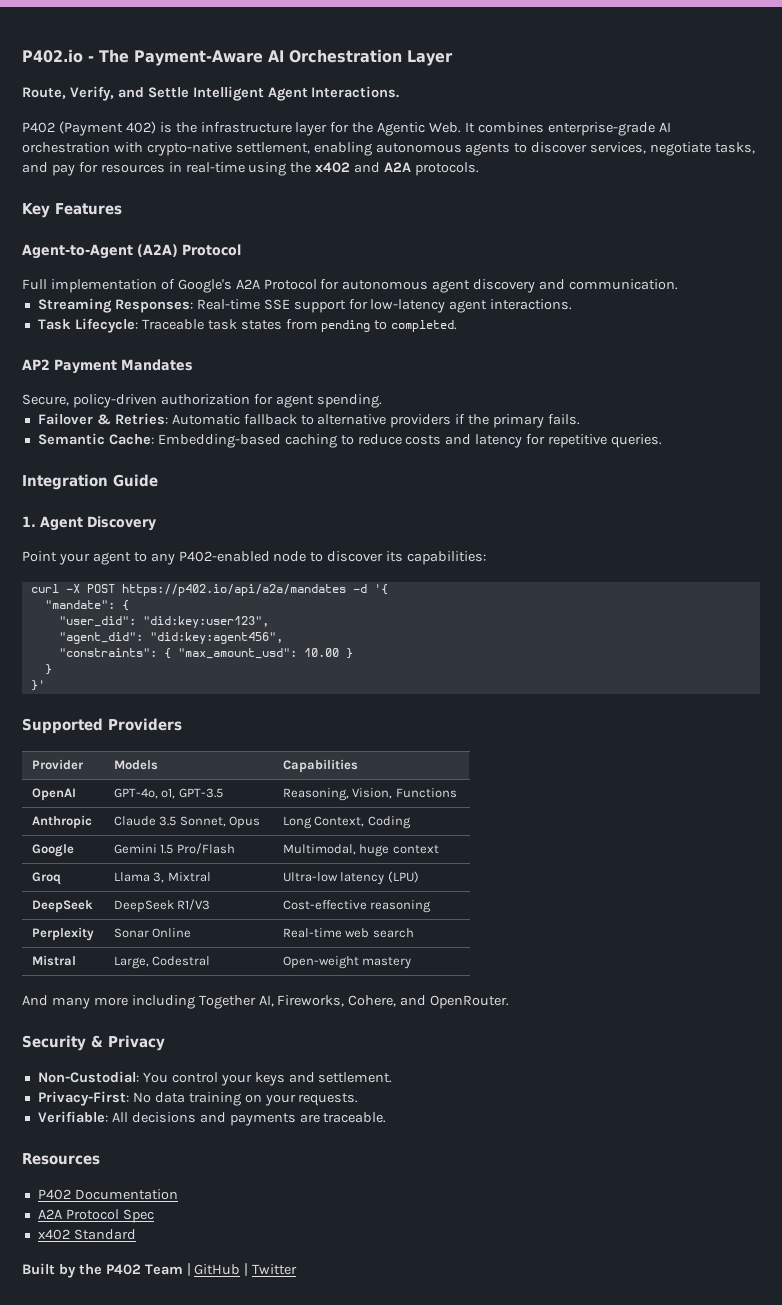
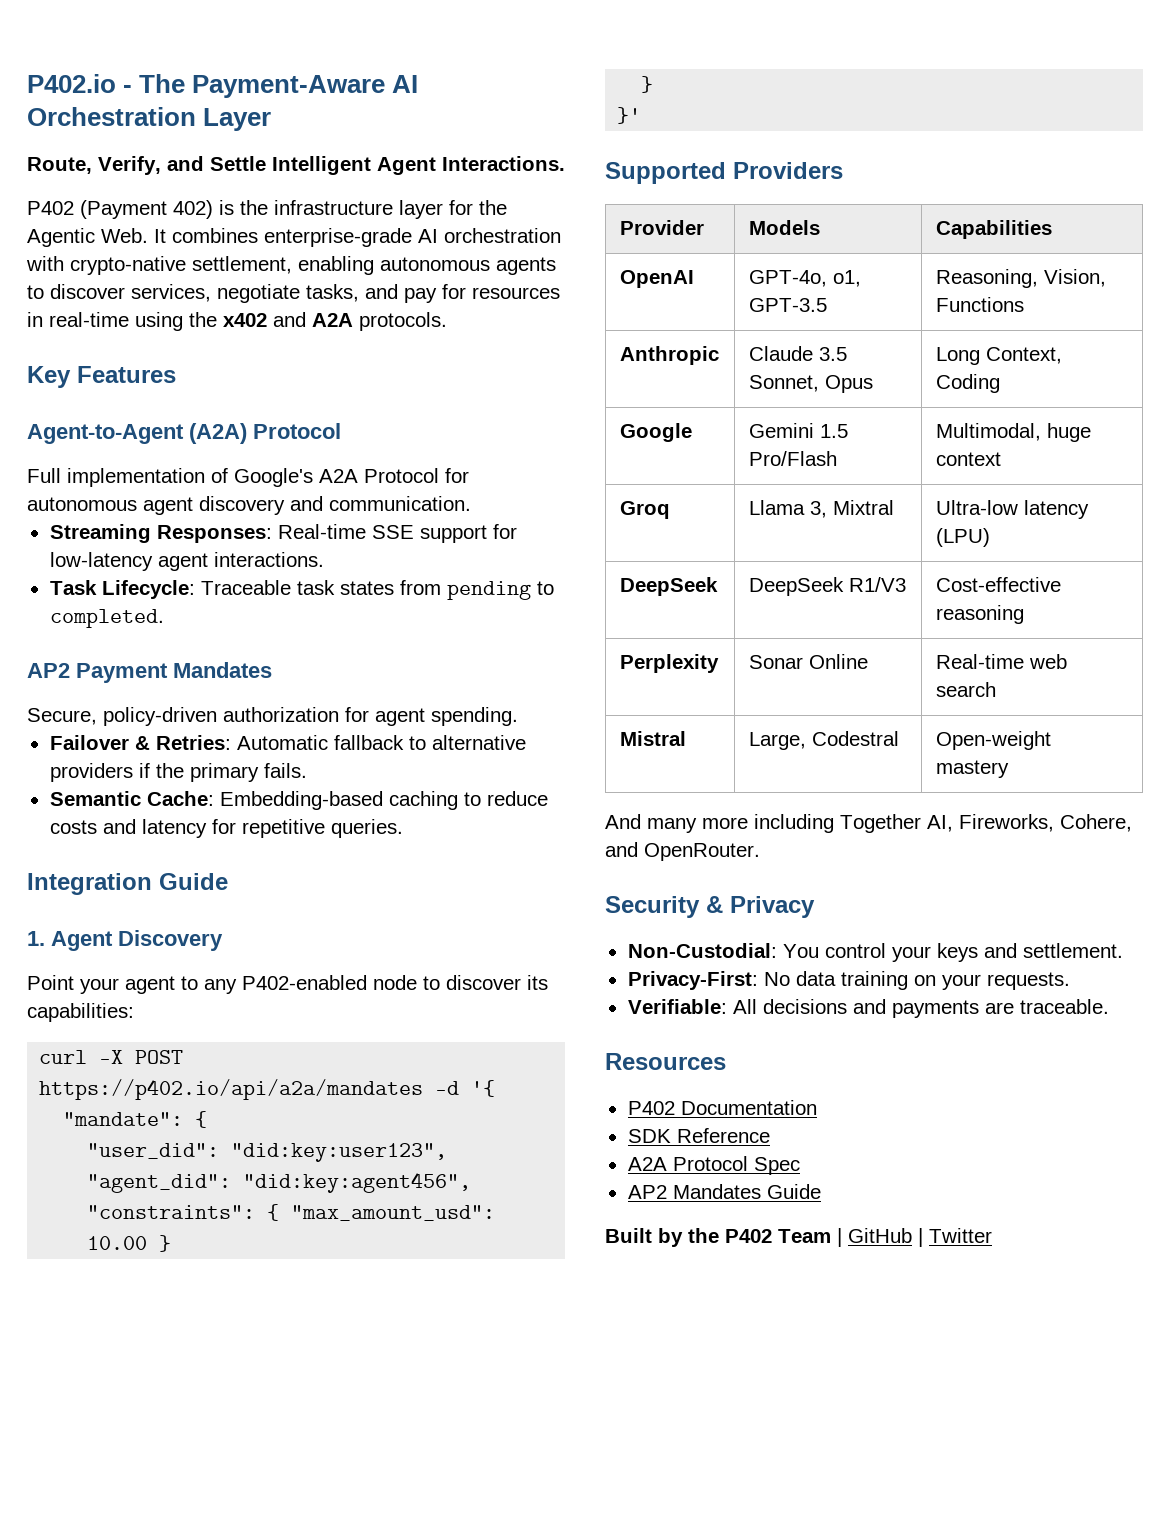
+ SDK Reference
- x402 Standard
+ AP2 Mandates Guide

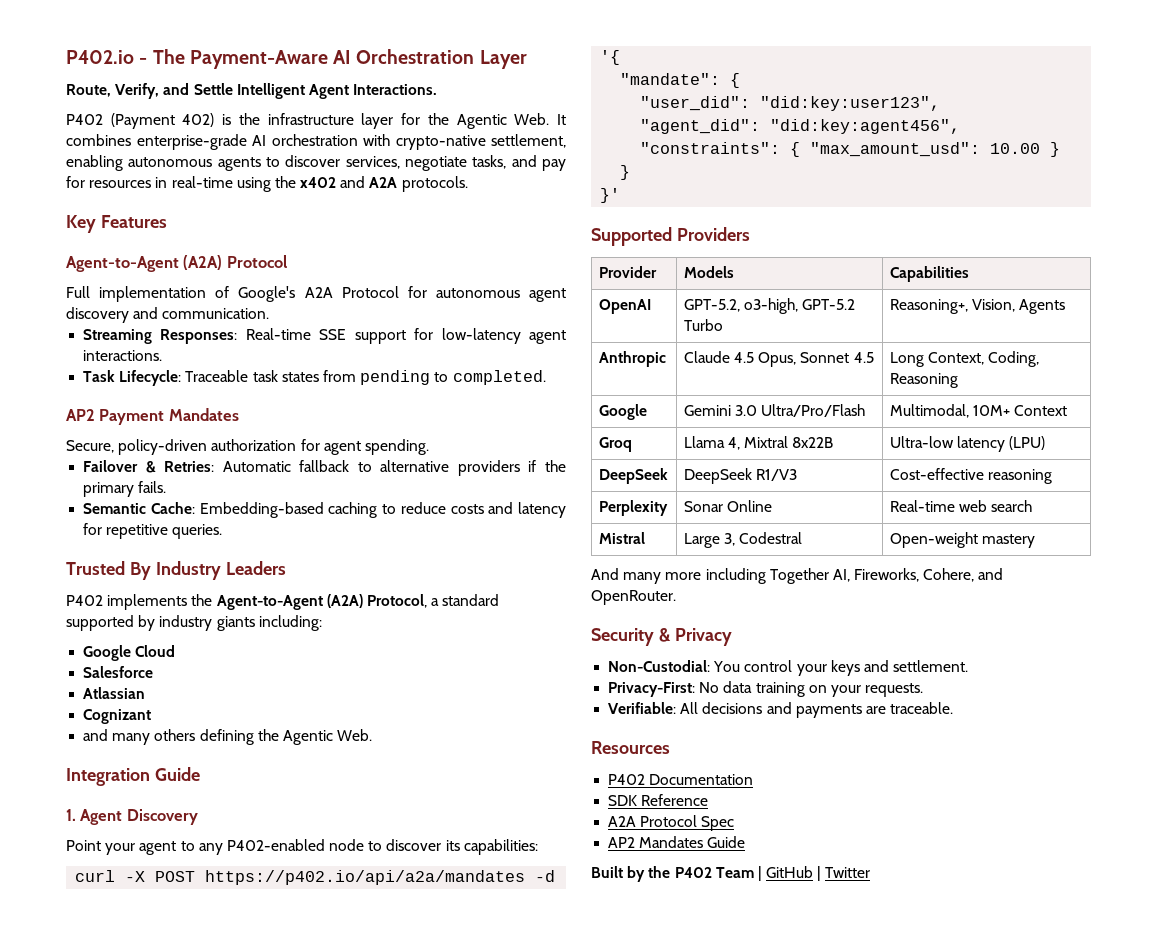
+ Trusted By Industry Leaders
+ P402 implements the Agent-to-Agent (A2A) Protocol, a standard supported by industry giants including:
+ Google Cloud
+ Salesforce
+ Atlassian
+ Cognizant
+ and many others defining the Agentic Web.
- OpenAI | GPT-4o, o1, GPT-3.5 | Reasoning, Vision, Functions
- Anthropic | Claude 3.5 Sonnet, Opus | Long Context, Coding
+ OpenAI | GPT-5.2, o3-high, GPT-5.2 Turbo | Reasoning+, Vision, Agents
+ Anthropic | Claude 4.5 Opus, Sonnet 4.5 | Long Context, Coding, Reasoning
- Google | Gemini 1.5 Pro/Flash | Multimodal, huge context
+ Google | Gemini 3.0 Ultra/Pro/Flash | Multimodal, 10M+ Context
- Groq | Llama 3, Mixtral | Ultra-low latency (LPU)
+ Groq | Llama 4, Mixtral 8x22B | Ultra-low latency (LPU)
- Mistral | Large, Codestral | Open-weight mastery
+ Mistral | Large 3, Codestral | Open-weight mastery

